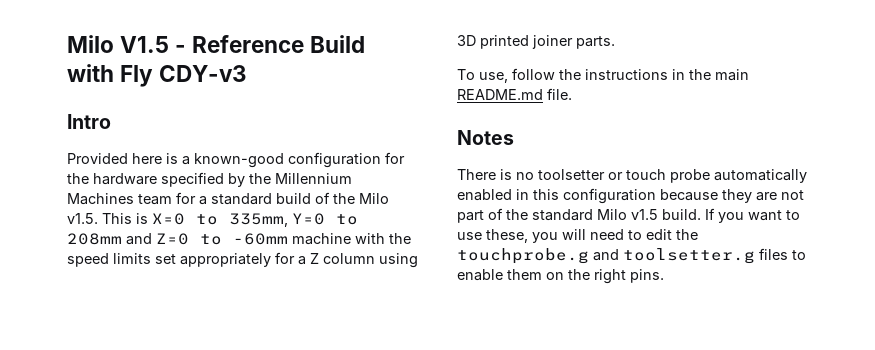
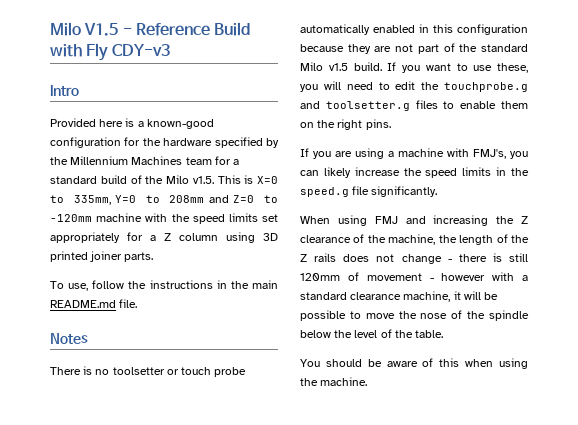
- Provided here is a known-good configuration for the hardware specified by the Millennium Machines team for a standard build of the Milo v1.5. This is X=0 to 335mm, Y=0 to 208mm and Z=0 to -60mm machine with the speed limits set appropriately for a Z column using 3D printed joiner parts.
+ Provided here is a known-good configuration for the hardware specified by the Millennium Machines team for a standard build of the Milo v1.5. This is X=0 to 335mm, Y=0 to 208mm and Z=0 to -120mm machine with the speed limits set appropriately for a Z column using 3D printed joiner parts.
+ If you are using a machine with FMJ's, you can likely increase the speed limits in the speed.g file significantly.
+ When using FMJ and increasing the Z clearance of the machine, the length of the Z rails does not change - there is still 120mm of movement - however with a standard clearance machine, it will be possible to move the nose of the spindle below the level of the table.
+ You should be aware of this when using the machine.

